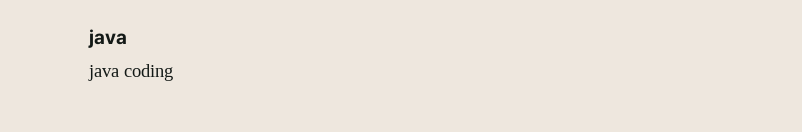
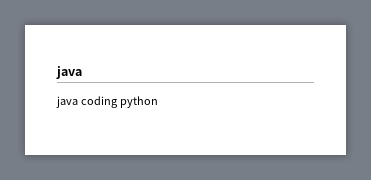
- java coding
+ java coding python

